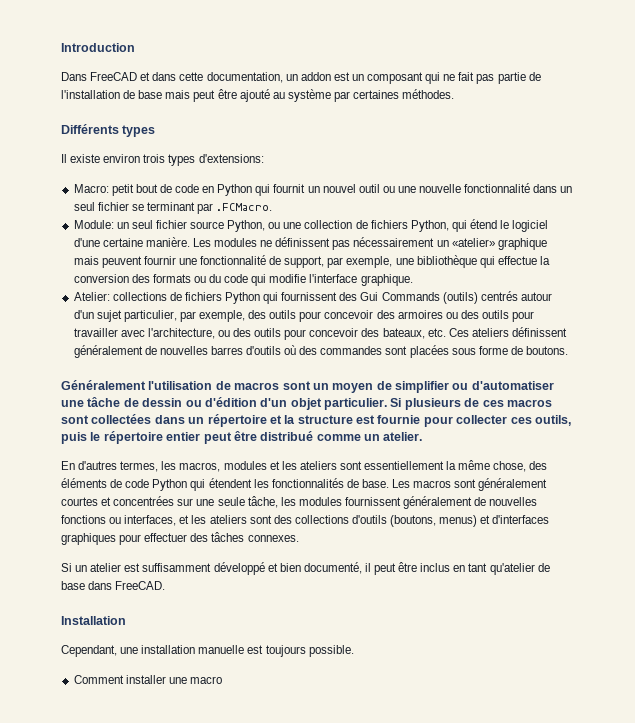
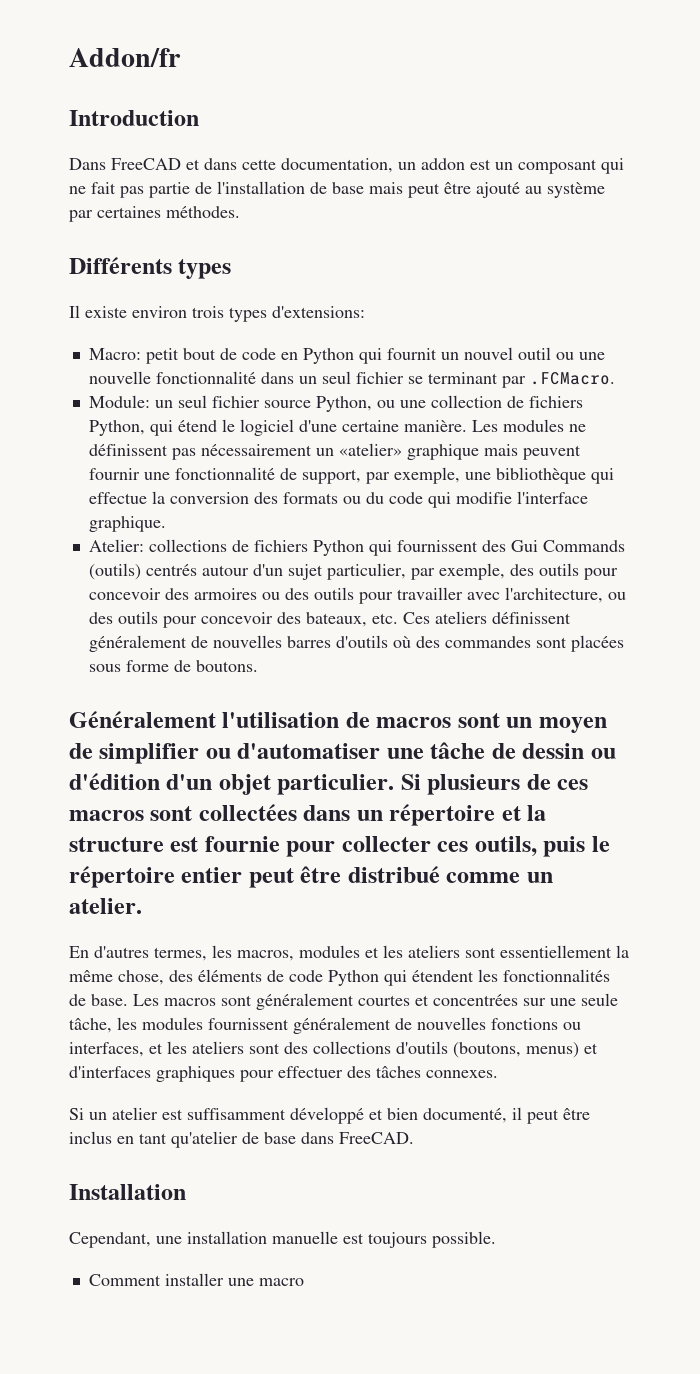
+ Addon/fr

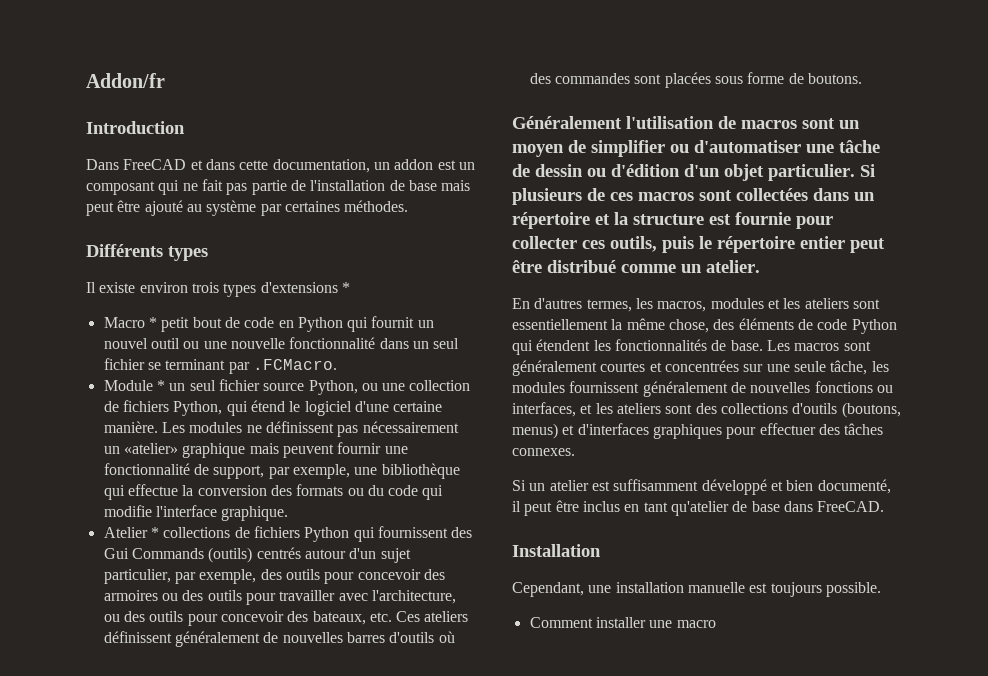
- Il existe environ trois types d'extensions:
- Macro: petit bout de code en Python qui fournit un nouvel outil ou une nouvelle fonctionnalité dans un seul fichier se terminant par .FCMacro.
+ Il existe environ trois types d'extensions *
+ Macro * petit bout de code en Python qui fournit un nouvel outil ou une nouvelle fonctionnalité dans un seul fichier se terminant par .FCMacro.
- Module: un seul fichier source Python, ou une collection de fichiers Python, qui étend le logiciel d'une certaine manière.
+ Module * un seul fichier source Python, ou une collection de fichiers Python, qui étend le logiciel d'une certaine manière.
- Atelier: collections de fichiers Python qui fournissent des Gui Commands (outils) centrés autour d'un sujet particulier, par exemple, des outils pour concevoir des armoires ou des outils pour travailler avec l'architecture, ou des outils pour concevoir des bateaux, etc. Ces ateliers définissent généralement de nouvelles barres d'outils où des commandes sont placées sous forme de boutons.
+ Atelier * collections de fichiers Python qui fournissent des Gui Commands (outils) centrés autour d'un sujet particulier, par exemple, des outils pour concevoir des armoires ou des outils pour travailler avec l'architecture, ou des outils pour concevoir des bateaux, etc. Ces ateliers définissent généralement de nouvelles barres d'outils où des commandes sont placées sous forme de boutons.

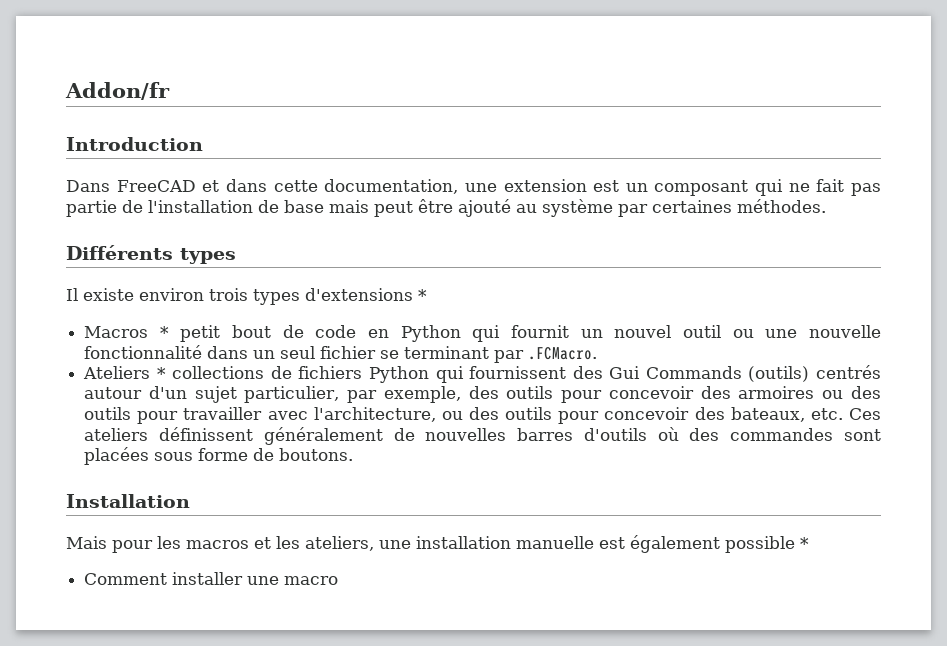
- Dans FreeCAD et dans cette documentation, un addon est un composant qui ne fait pas partie de l'installation de base mais peut être ajouté au système par certaines méthodes.
+ Dans FreeCAD et dans cette documentation, une extension est un composant qui ne fait pas partie de l'installation de base mais peut être ajouté au système par certaines méthodes.
- Macro * petit bout de code en Python qui fournit un nouvel outil ou une nouvelle fonctionnalité dans un seul fichier se terminant par .FCMacro.
+ Macros * petit bout de code en Python qui fournit un nouvel outil ou une nouvelle fonctionnalité dans un seul fichier se terminant par .FCMacro.
- Module * un seul fichier source Python, ou une collection de fichiers Python, qui étend le logiciel d'une certaine manière. Les modules ne définissent pas nécessairement un «atelier» graphique mais peuvent fournir une fonctionnalité de support, par exemple, une bibliothèque qui effectue la conversion des formats ou du code qui modifie l'interface graphique.
- Atelier * collections de fichiers Python qui fournissent des Gui Commands (outils) centrés autour d'un sujet particulier, par exemple, des outils pour concevoir des armoires ou des outils pour travailler avec l'architecture, ou des outils pour concevoir des bateaux, etc. Ces ateliers définissent généralement de nouvelles barres d'outils où des commandes sont placées sous forme de boutons.
+ Ateliers * collections de fichiers Python qui fournissent des Gui Commands (outils) centrés autour d'un sujet particulier, par exemple, des outils pour concevoir des armoires ou des outils pour travailler avec l'architecture, ou des outils pour concevoir des bateaux, etc. Ces ateliers définissent généralement de nouvelles barres d'outils où des commandes sont placées sous forme de boutons.
- Généralement l'utilisation de macros sont un moyen de simplifier ou d'automatiser une tâche de dessin ou d'édition d'un objet particulier. Si plusieurs de ces macros sont collectées dans un répertoire et la structure est fournie pour collecter ces outils, puis le répertoire entier peut être distribué comme un atelier.
- En d'autres termes, les macros, modules et les ateliers sont essentiellement la même chose, des éléments de code Python qui étendent les fonctionnalités de base. Les macros sont généralement courtes et concentrées sur une seule tâche, les modules fournissent généralement de nouvelles fonctions ou interfaces, et les ateliers sont des collections d'outils (boutons, menus) et d'interfaces graphiques pour effectuer des tâches connexes.
- Si un atelier est suffisamment développé et bien documenté, il peut être inclus en tant qu'atelier de base dans FreeCAD.
  Installation
- Cependant, une installation manuelle est toujours possible.
+ Mais pour les macros et les ateliers, une installation manuelle est également possible *

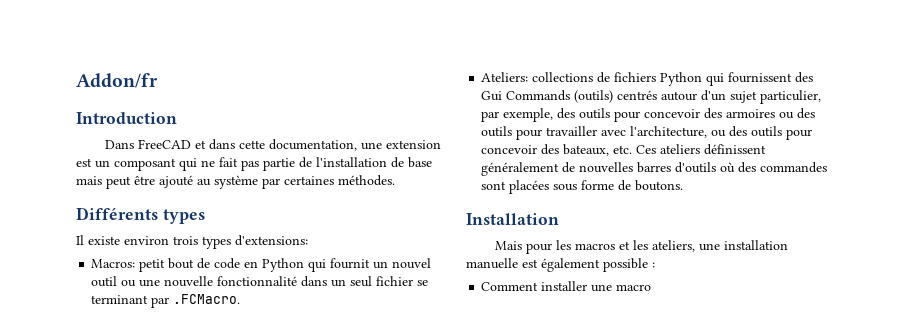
- Il existe environ trois types d'extensions *
- Macros * petit bout de code en Python qui fournit un nouvel outil ou une nouvelle fonctionnalité dans un seul fichier se terminant par .FCMacro.
+ Il existe environ trois types d'extensions:
+ Macros: petit bout de code en Python qui fournit un nouvel outil ou une nouvelle fonctionnalité dans un seul fichier se terminant par .FCMacro.
- Ateliers * collections de fichiers Python qui fournissent des Gui Commands (outils) centrés autour d'un sujet particulier, par exemple, des outils pour concevoir des armoires ou des outils pour travailler avec l'architecture, ou des outils pour concevoir des bateaux, etc. Ces ateliers définissent généralement de nouvelles barres d'outils où des commandes sont placées sous forme de boutons.
+ Ateliers: collections de fichiers Python qui fournissent des Gui Commands (outils) centrés autour d'un sujet particulier, par exemple, des outils pour concevoir des armoires ou des outils pour travailler avec l'architecture, ou des outils pour concevoir des bateaux, etc. Ces ateliers définissent généralement de nouvelles barres d'outils où des commandes sont placées sous forme de boutons.
- Mais pour les macros et les ateliers, une installation manuelle est également possible *
+ Mais pour les macros et les ateliers, une installation manuelle est également possible :

